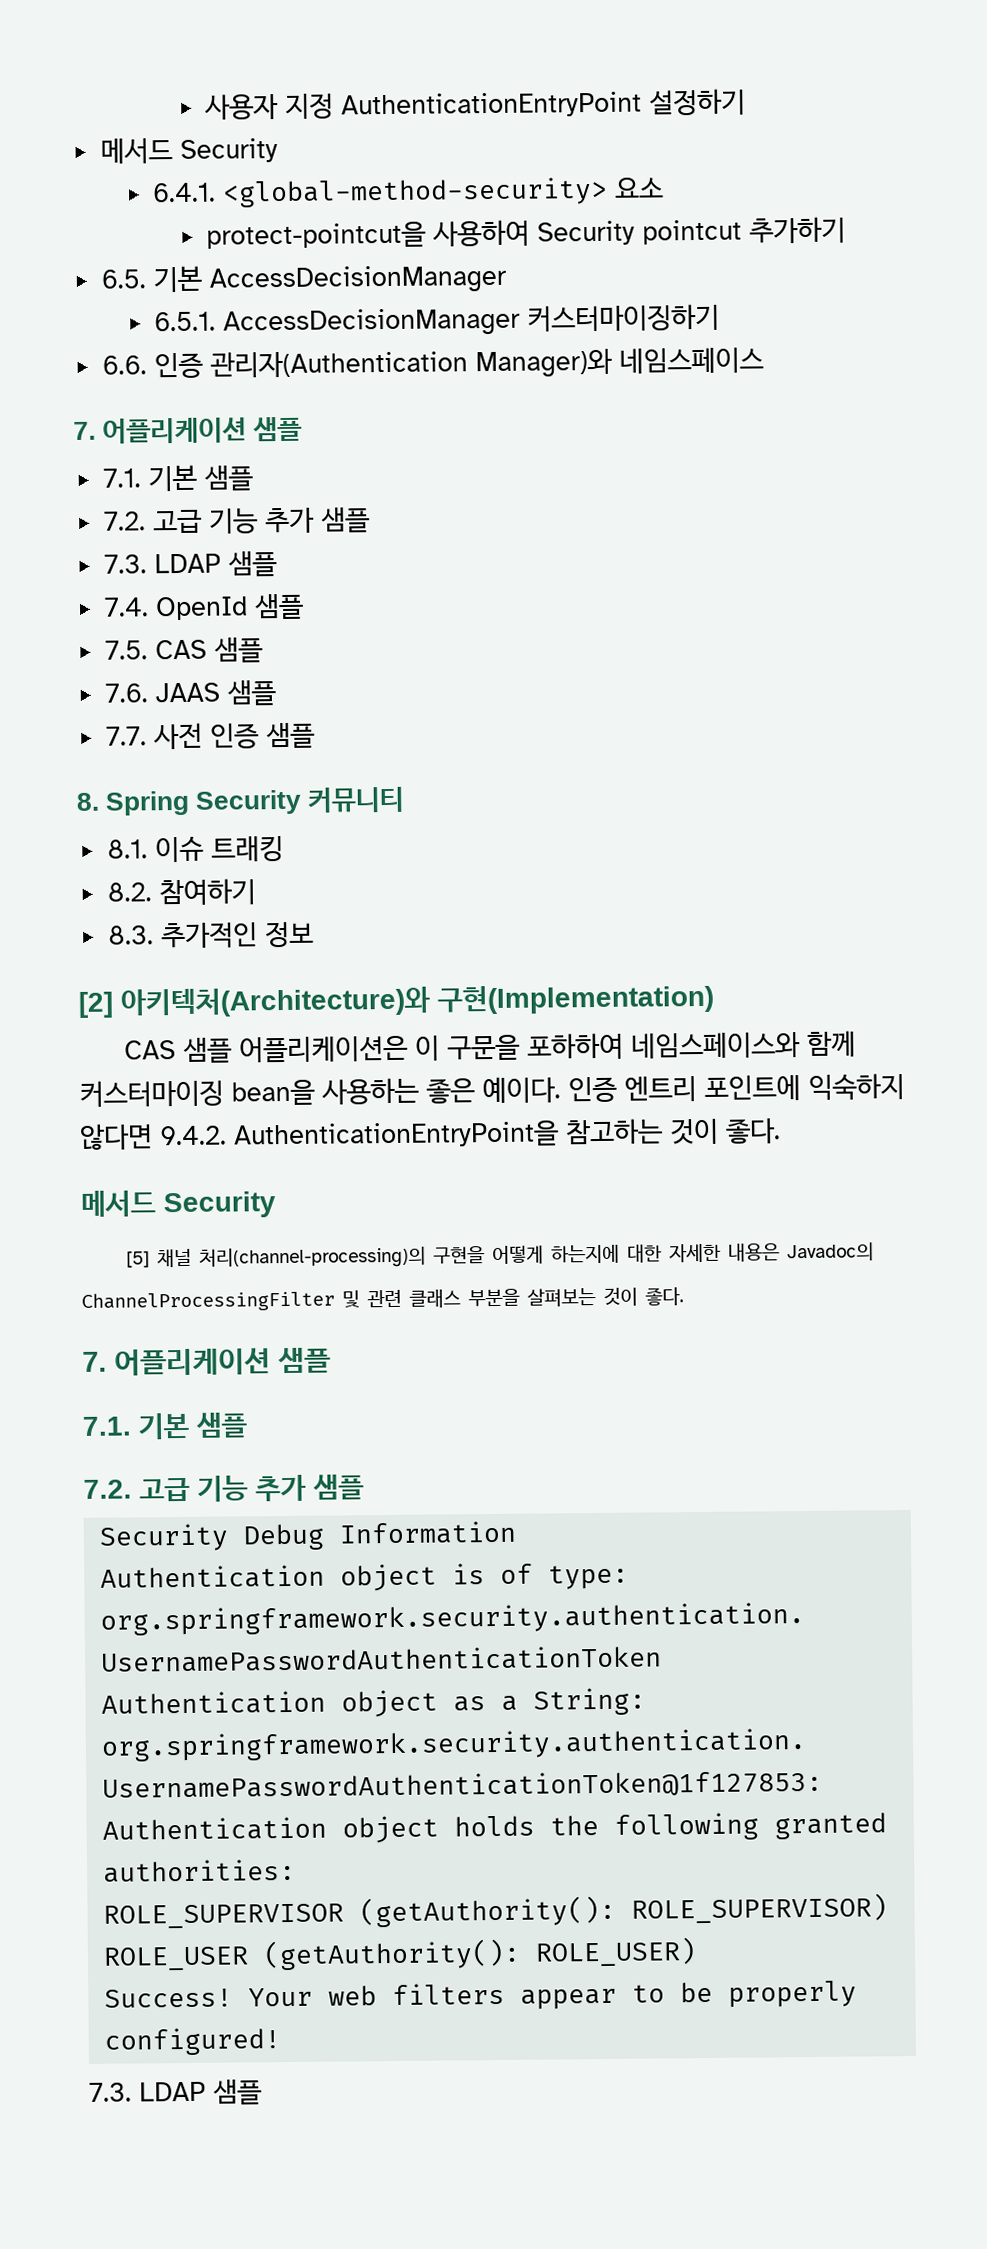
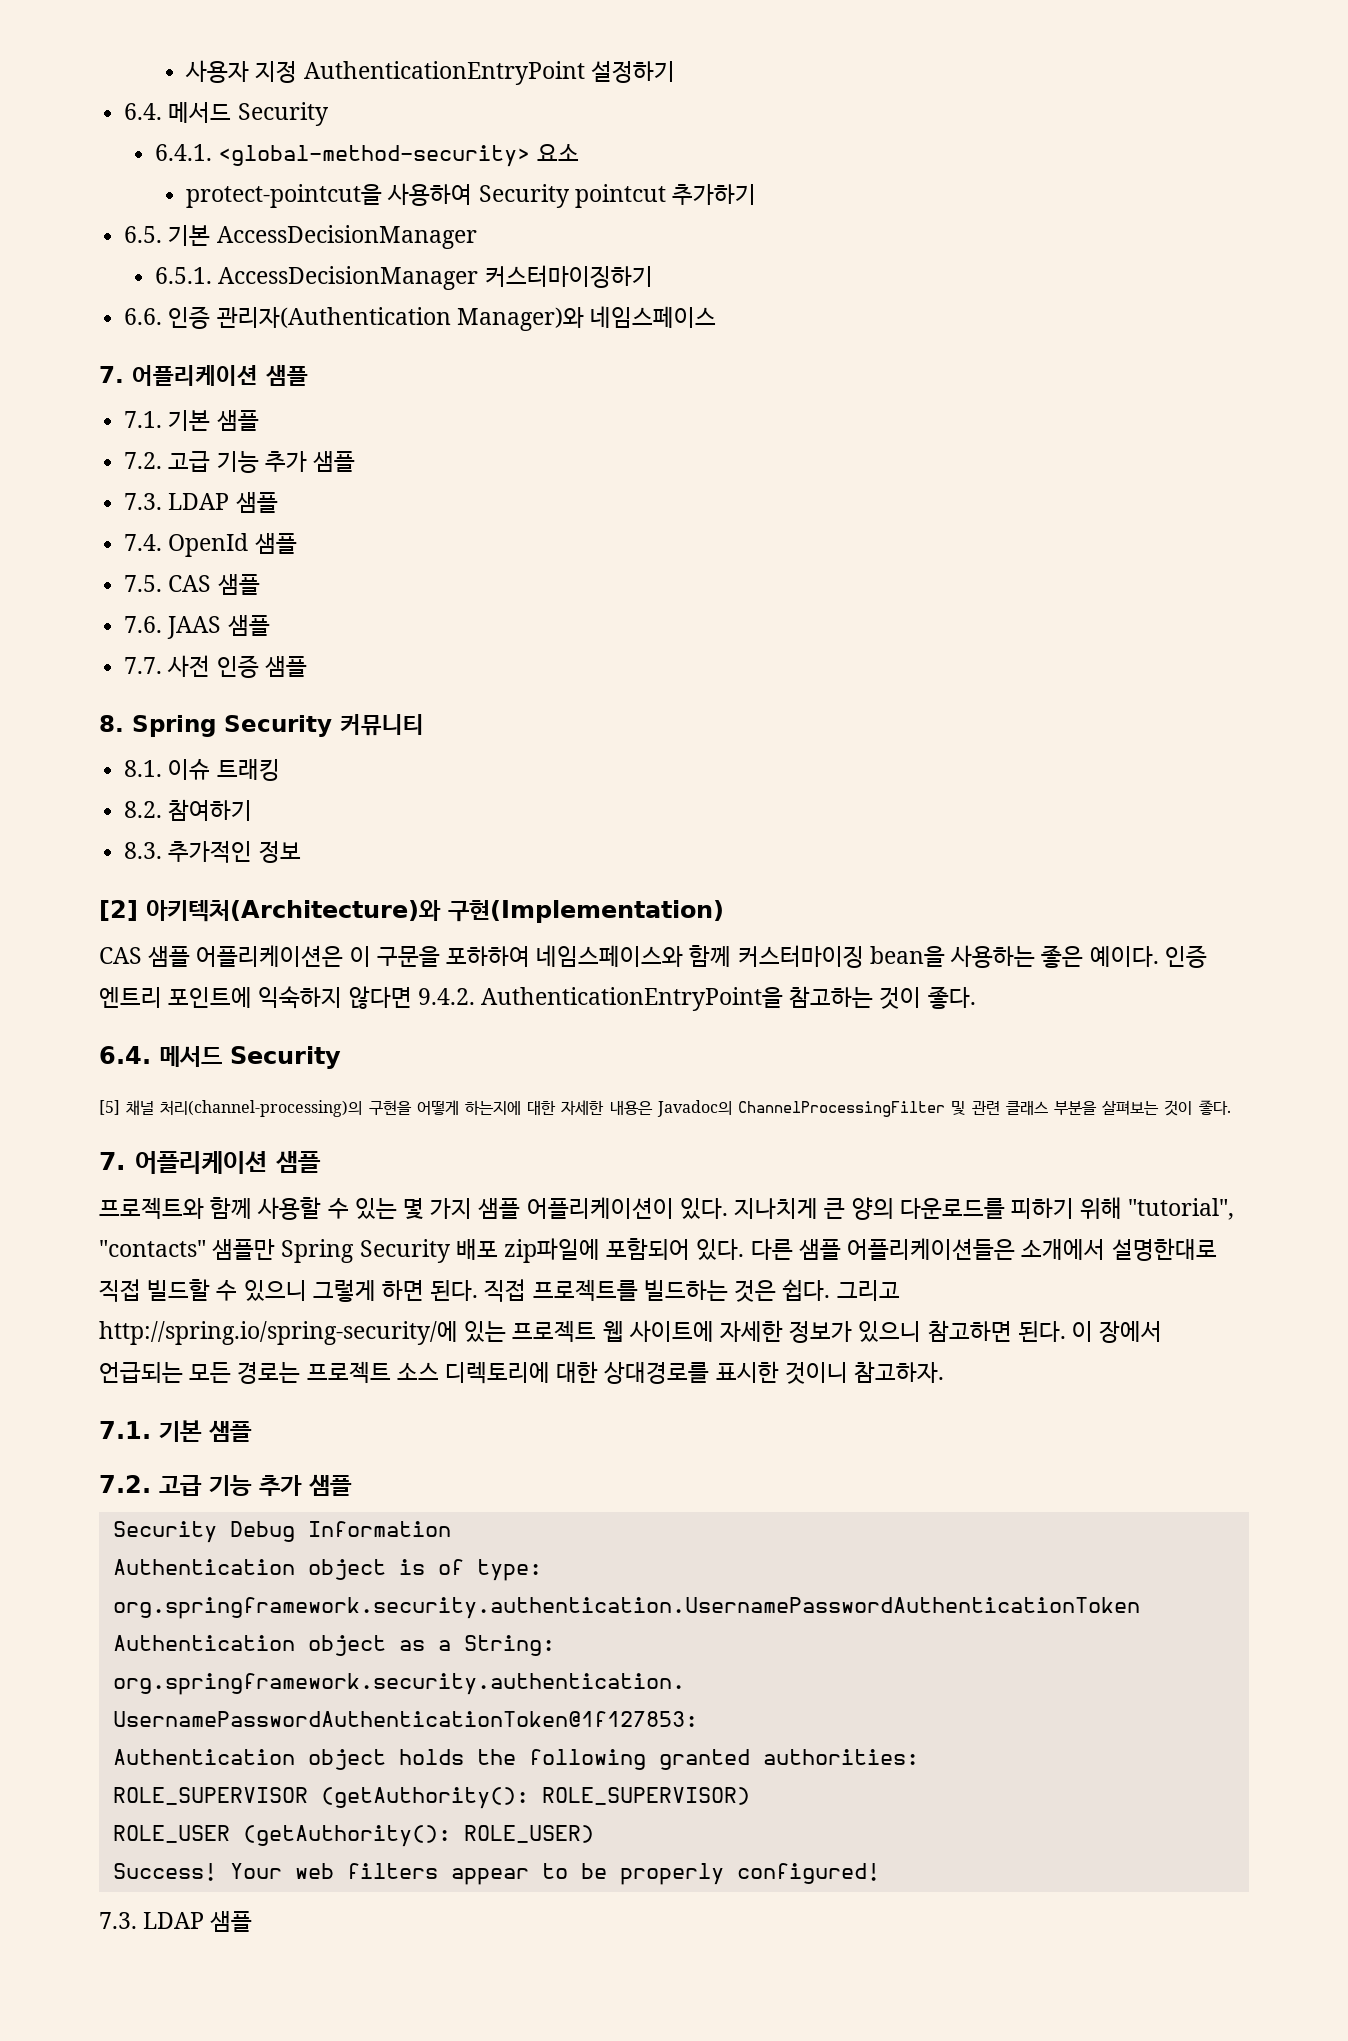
  사용자 지정 AuthenticationEntryPoint 설정하기
- 메서드 Security
+ 6.4. 메서드 Security
  인증 엔트리 포인트에 익숙하지 않다면 9.4.2. AuthenticationEntryPoint을 참고하는 것이 좋다.
- 메서드 Security
+ 6.4. 메서드 Security
+ 프로젝트와 함께 사용할 수 있는 몇 가지 샘플 어플리케이션이 있다. 지나치게 큰 양의 다운로드를 피하기 위해 "tutorial", "contacts" 샘플만 Spring Security 배포 zip파일에 포함되어 있다. 다른 샘플 어플리케이션들은 소개에서 설명한대로 직접 빌드할 수 있으니 그렇게 하면 된다. 직접 프로젝트를 빌드하는 것은 쉽다. 그리고 http://spring.io/spring-security/에 있는 프로젝트 웹 사이트에 자세한 정보가 있으니 참고하면 된다. 이 장에서 언급되는 모든 경로는 프로젝트 소스 디렉토리에 대한 상대경로를 표시한 것이니 참고하자.

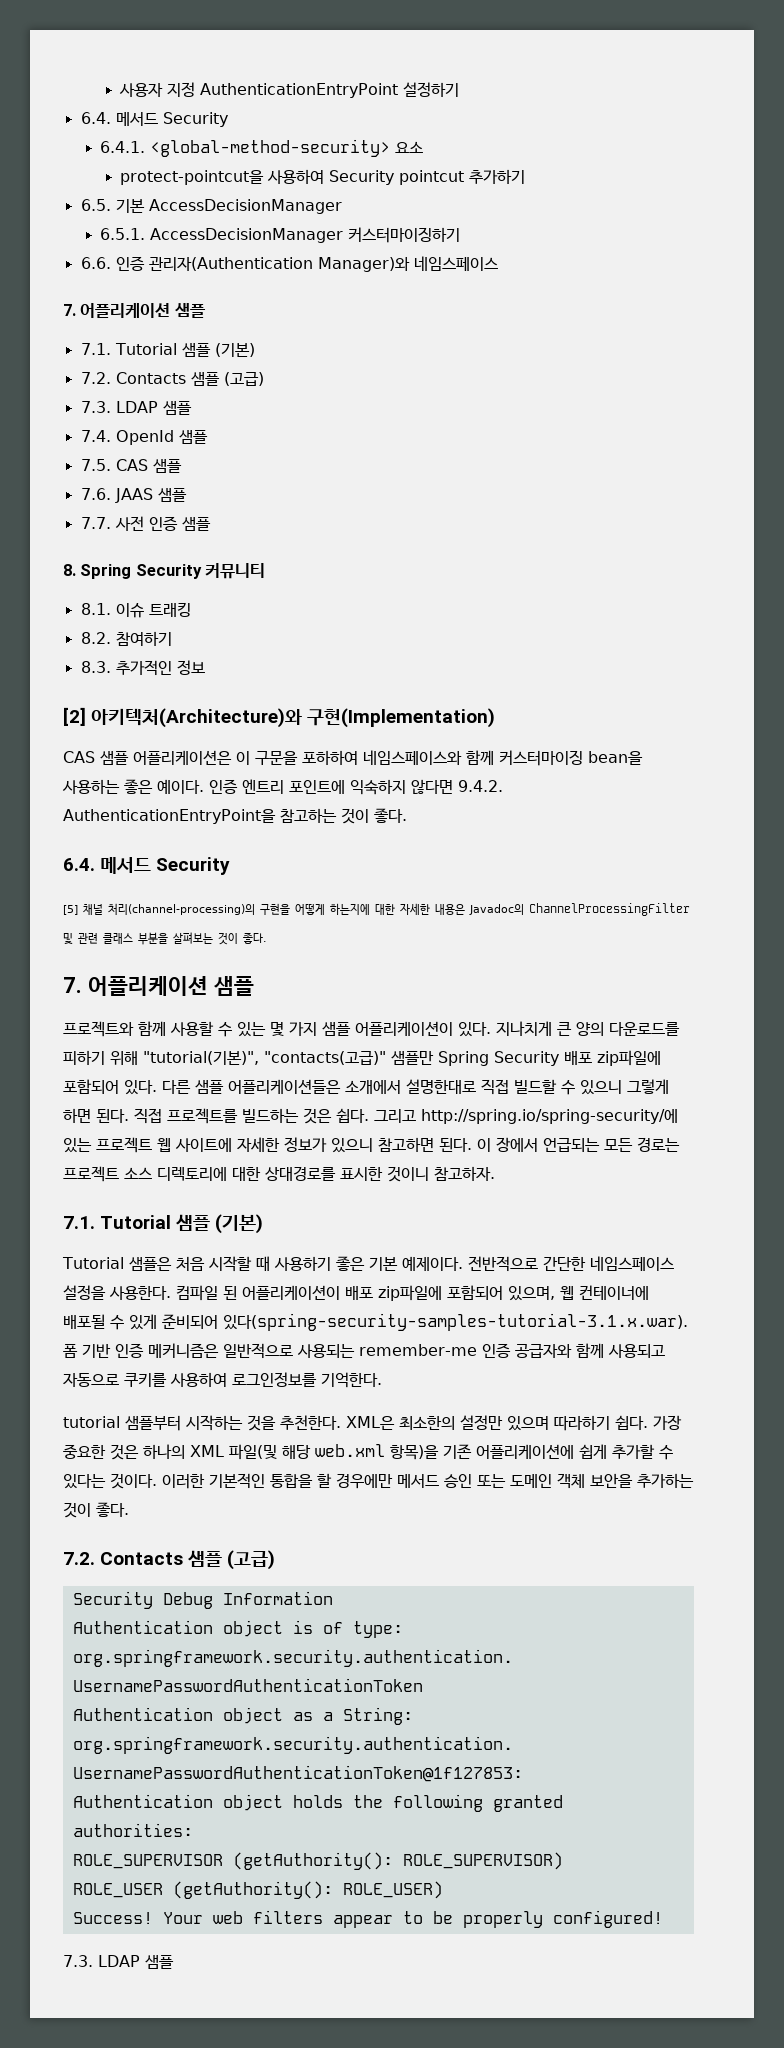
  6.6. 인증 관리자(Authentication Manager)와 네임스페이스
  7. 어플리케이션 샘플
- 7.1. 기본 샘플
- 7.2. 고급 기능 추가 샘플
+ 7.1. Tutorial 샘플 (기본)
+ 7.2. Contacts 샘플 (고급)
- 지나치게 큰 양의 다운로드를 피하기 위해 "tutorial", "contacts" 샘플만 Spring Security 배포 zip파일에 포함되어 있다.
+ 지나치게 큰 양의 다운로드를 피하기 위해 "tutorial(기본)", "contacts(고급)" 샘플만 Spring Security 배포 zip파일에 포함되어 있다.
  이 장에서 언급되는 모든 경로는 프로젝트 소스 디렉토리에 대한 상대경로를 표시한 것이니 참고하자.
- 7.1. 기본 샘플
- 7.2. 고급 기능 추가 샘플
+ 7.1. Tutorial 샘플 (기본)
+ Tutorial 샘플은 처음 시작할 때 사용하기 좋은 기본 예제이다. 전반적으로 간단한 네임스페이스 설정을 사용한다. 컴파일 된 어플리케이션이 배포 zip파일에 포함되어 있으며, 웹 컨테이너에 배포될 수 있게 준비되어 있다(spring-security-samples-tutorial-3.1.x.war). 폼 기반 인증 메커니즘은 일반적으로 사용되는 remember-me 인증 공급자와 함께 사용되고 자동으로 쿠키를 사용하여 로그인정보를 기억한다.
+ tutorial 샘플부터 시작하는 것을 추천한다. XML은 최소한의 설정만 있으며 따라하기 쉽다. 가장 중요한 것은 하나의 XML 파일(및 해당 web.xml 항목)을 기존 어플리케이션에 쉽게 추가할 수 있다는 것이다. 이러한 기본적인 통합을 할 경우에만 메서드 승인 또는 도메인 객체 보안을 추가하는 것이 좋다.
+ 7.2. Contacts 샘플 (고급)

